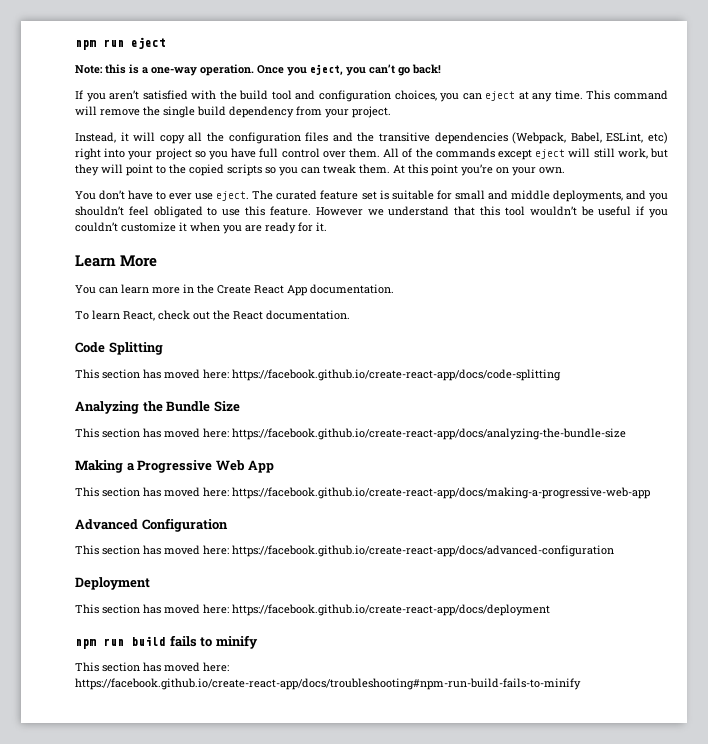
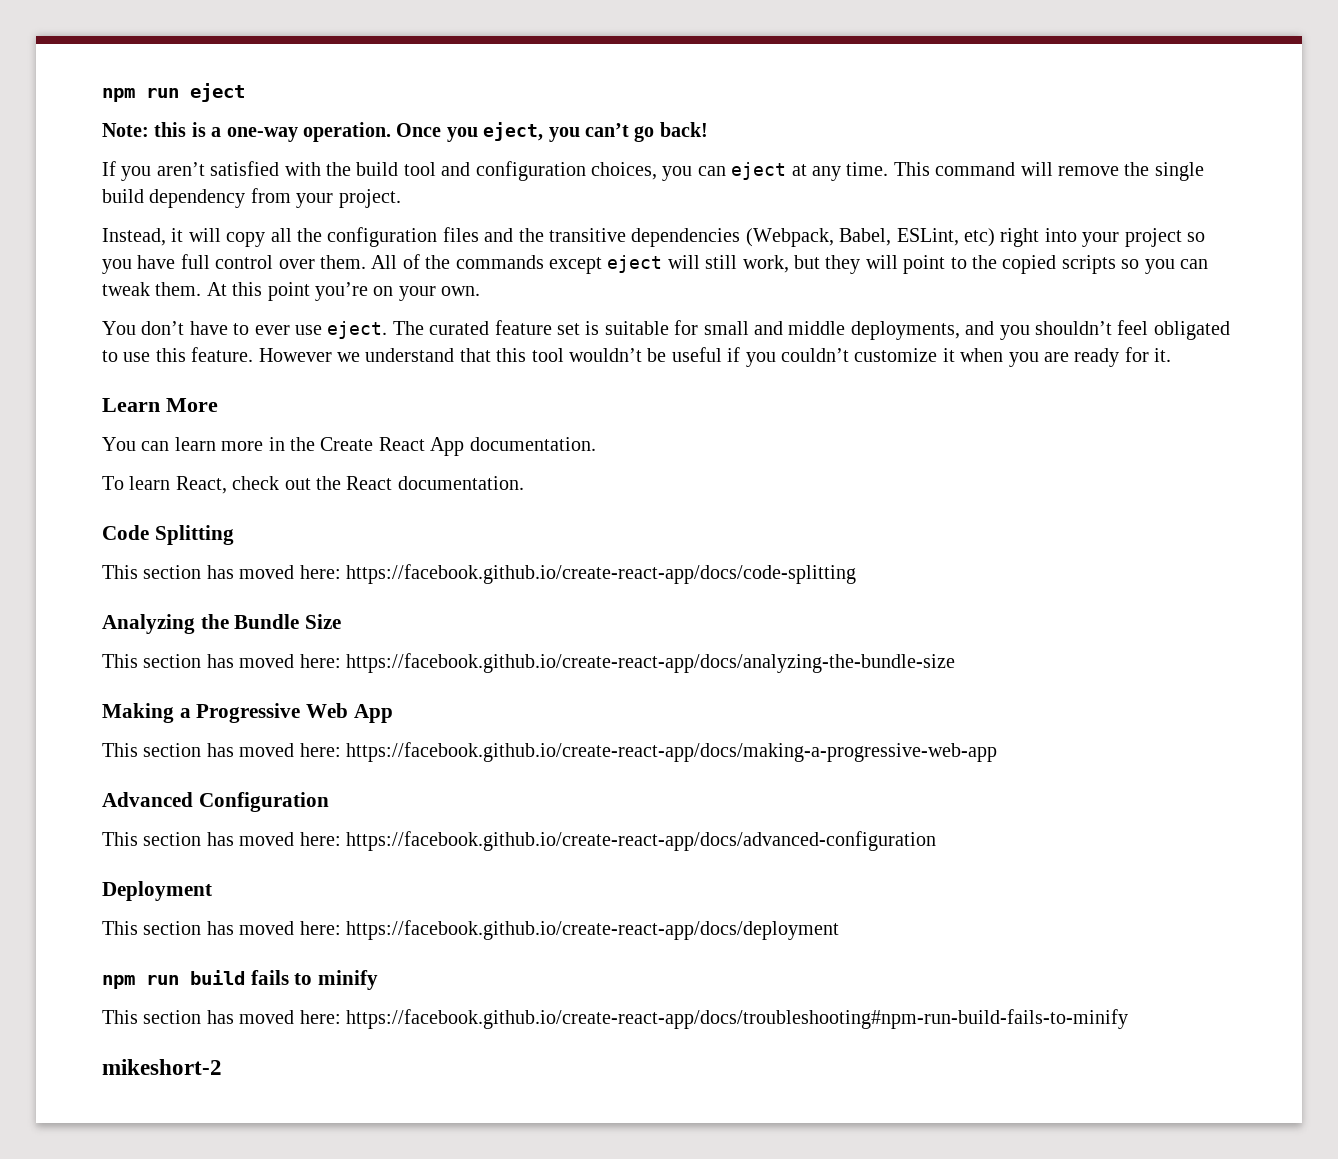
+ mikeshort-2

